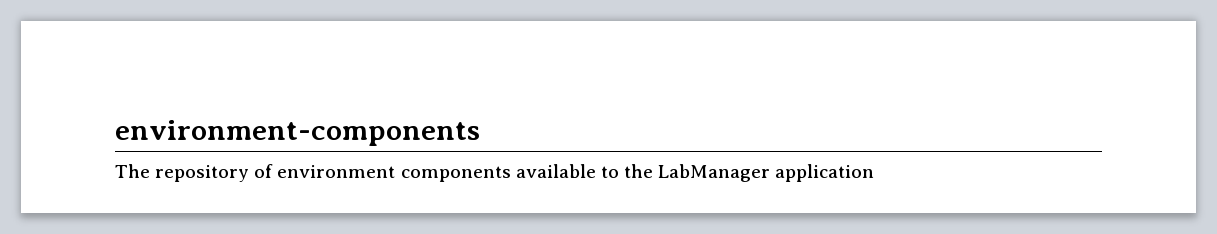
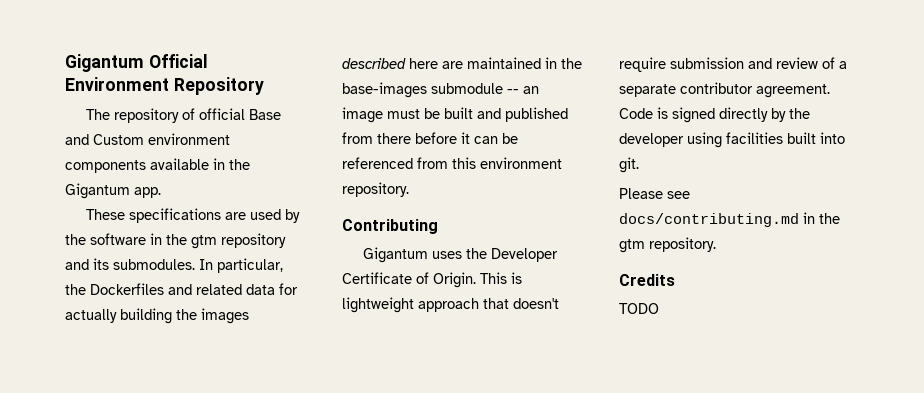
- environment-components
+ Gigantum Official Environment Repository
- The repository of environment components available to the LabManager application
+ The repository of official Base and Custom environment components available in the Gigantum app.
+ These specifications are used by the software in the gtm repository and its submodules. In particular, the Dockerfiles and related data for actually building the images described here are maintained in the base-images submodule -- an image must be built and published from there before it can be referenced from this environment repository.
+ Contributing
+ Gigantum uses the Developer Certificate of Origin. This is lightweight approach that doesn't require submission and review of a separate contributor agreement. Code is signed directly by the developer using facilities built into git.
+ Please see docs/contributing.md in the gtm repository.
+ Credits
+ TODO

